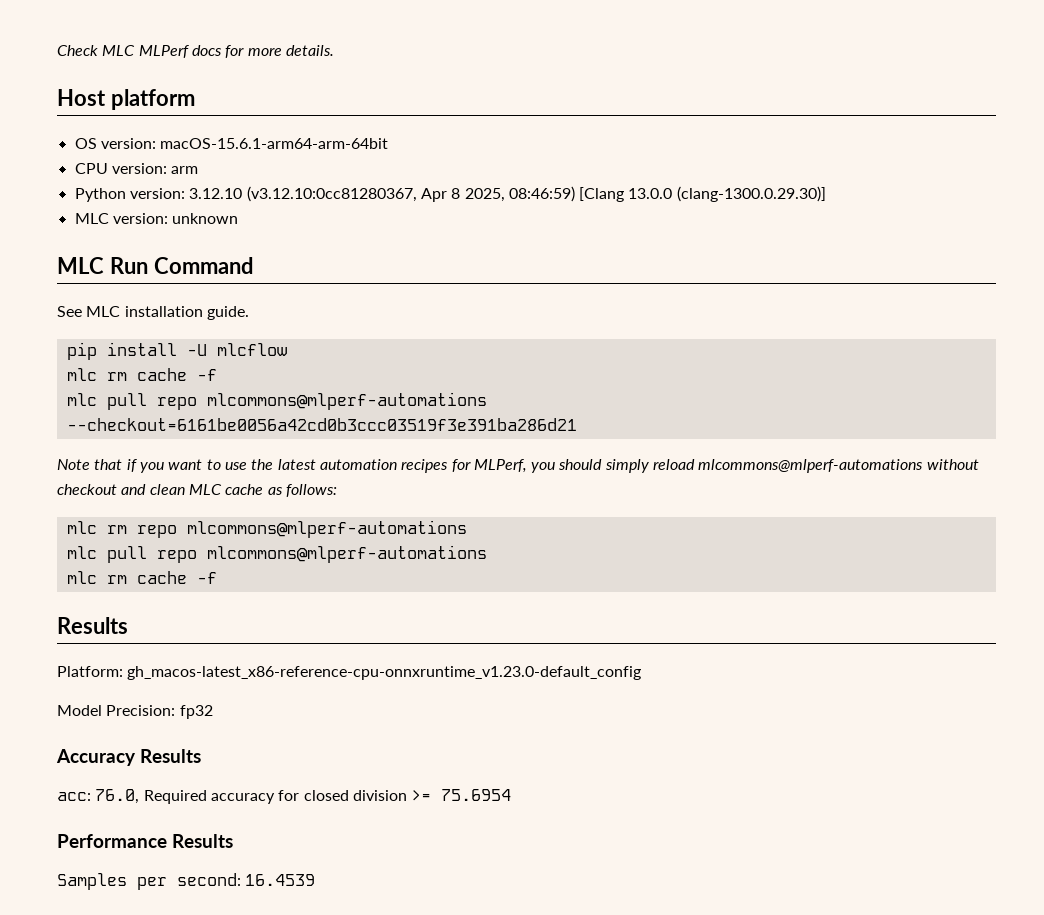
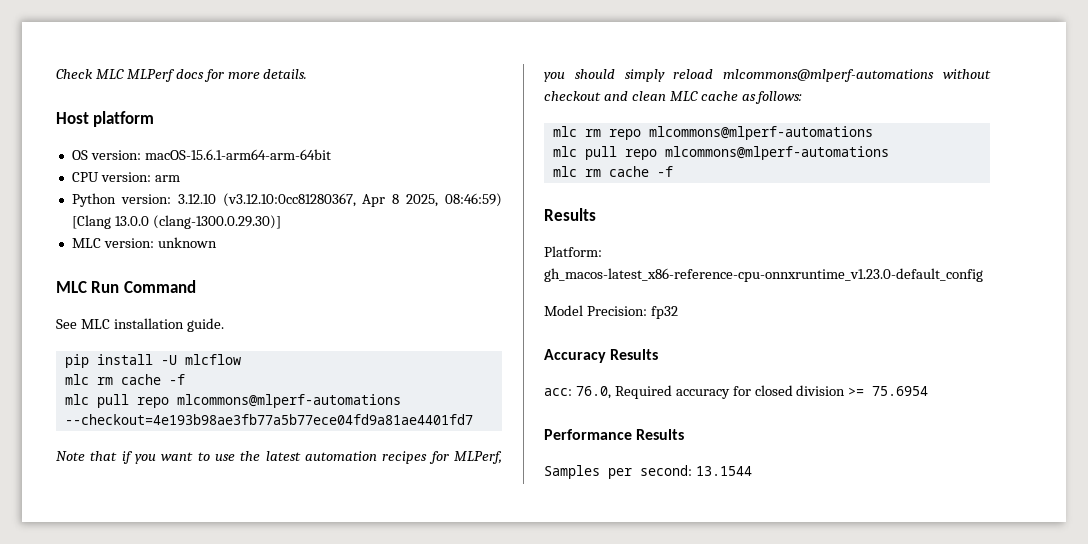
- mlc pull repo mlcommons@mlperf-automations --checkout=6161be0056a42cd0b3ccc03519f3e391ba286d21
+ mlc pull repo mlcommons@mlperf-automations --checkout=4e193b98ae3fb77a5b77ece04fd9a81ae4401fd7
- Samples per second: 16.4539
+ Samples per second: 13.1544

